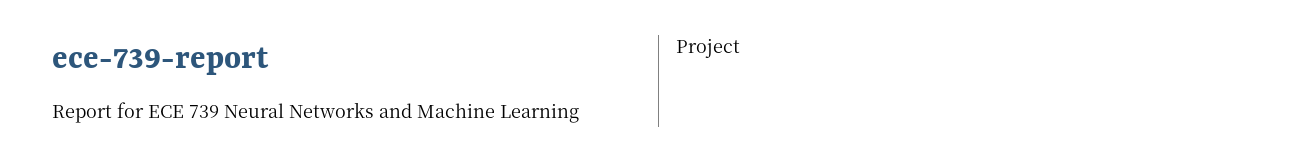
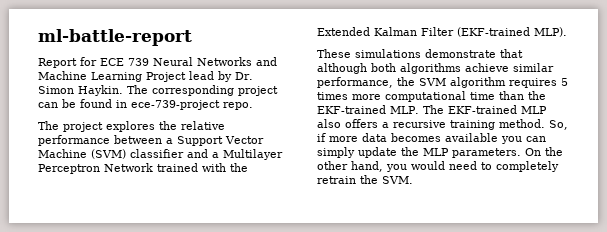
- ece-739-report
+ ml-battle-report
- Report for ECE 739 Neural Networks and Machine Learning Project
+ Report for ECE 739 Neural Networks and Machine Learning Project lead by Dr. Simon Haykin. The corresponding project can be found in ece-739-project repo.
+ The project explores the relative performance between a Support Vector Machine (SVM) classifier and a Multilayer Perceptron Network trained with the Extended Kalman Filter (EKF-trained MLP).
+ These simulations demonstrate that although both algorithms achieve similar performance, the SVM algorithm requires 5 times more computational time than the EKF-trained MLP. The EKF-trained MLP also offers a recursive training method. So, if more data becomes available you can simply update the MLP parameters. On the other hand, you would need to completely retrain the SVM.

